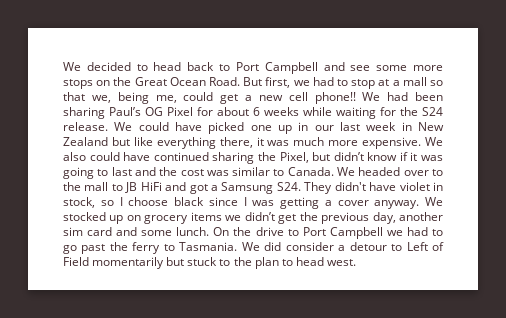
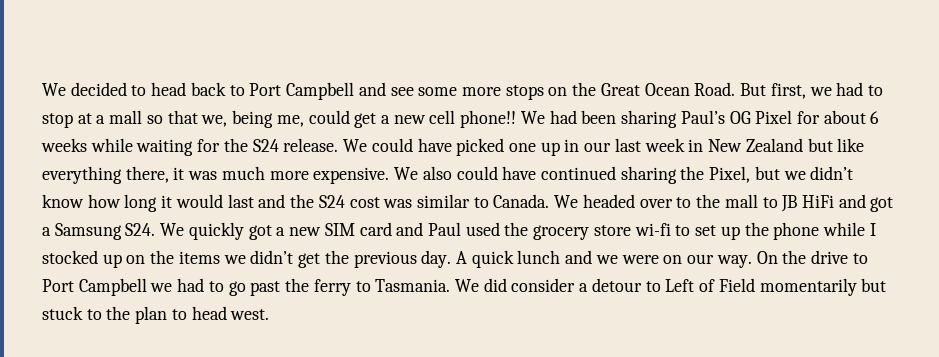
- We also could have continued sharing the Pixel, but didn’t know if it was going to last and the cost was similar to Canada.
+ We also could have continued sharing the Pixel, but we didn’t know how long it would last and the S24 cost was similar to Canada.
- We headed over to the mall to JB HiFi and got a Samsung S24. They didn't have violet in stock, so I choose black since I was getting a cover anyway. We stocked up on grocery items we didn’t get the previous day, another sim card and some lunch.
+ We headed over to the mall to JB HiFi and got a Samsung S24. We quickly got a new SIM card and Paul used the grocery store wi-fi to set up the phone while I stocked up on the items we didn’t get the previous day. A quick lunch and we were on our way.

